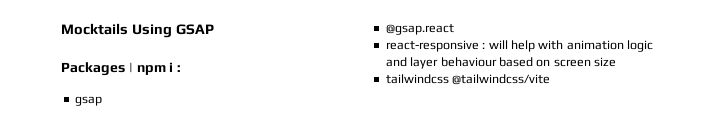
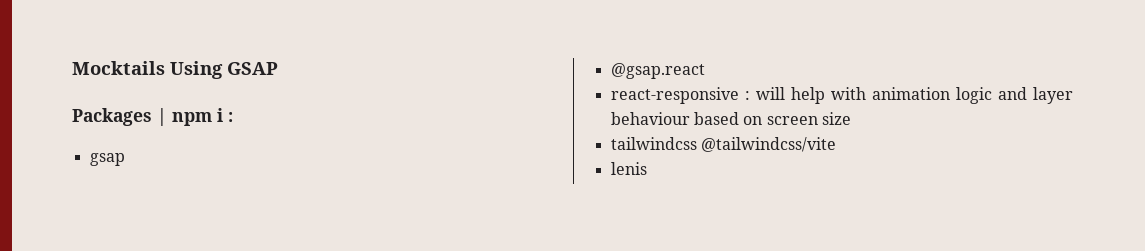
+ lenis

